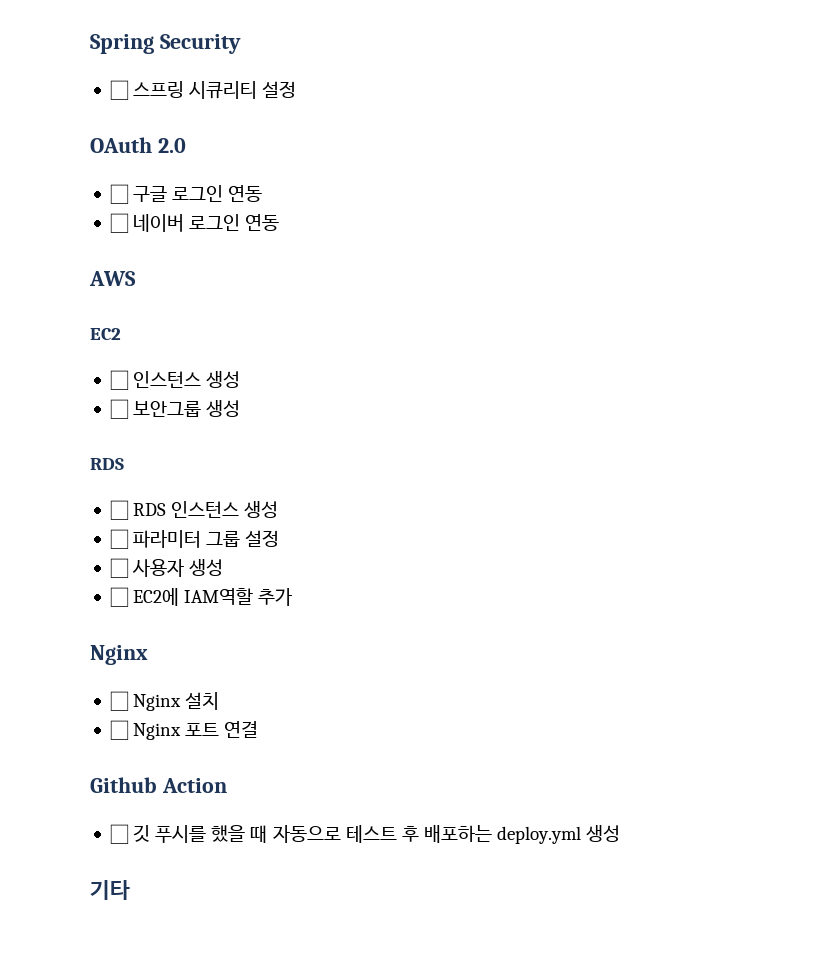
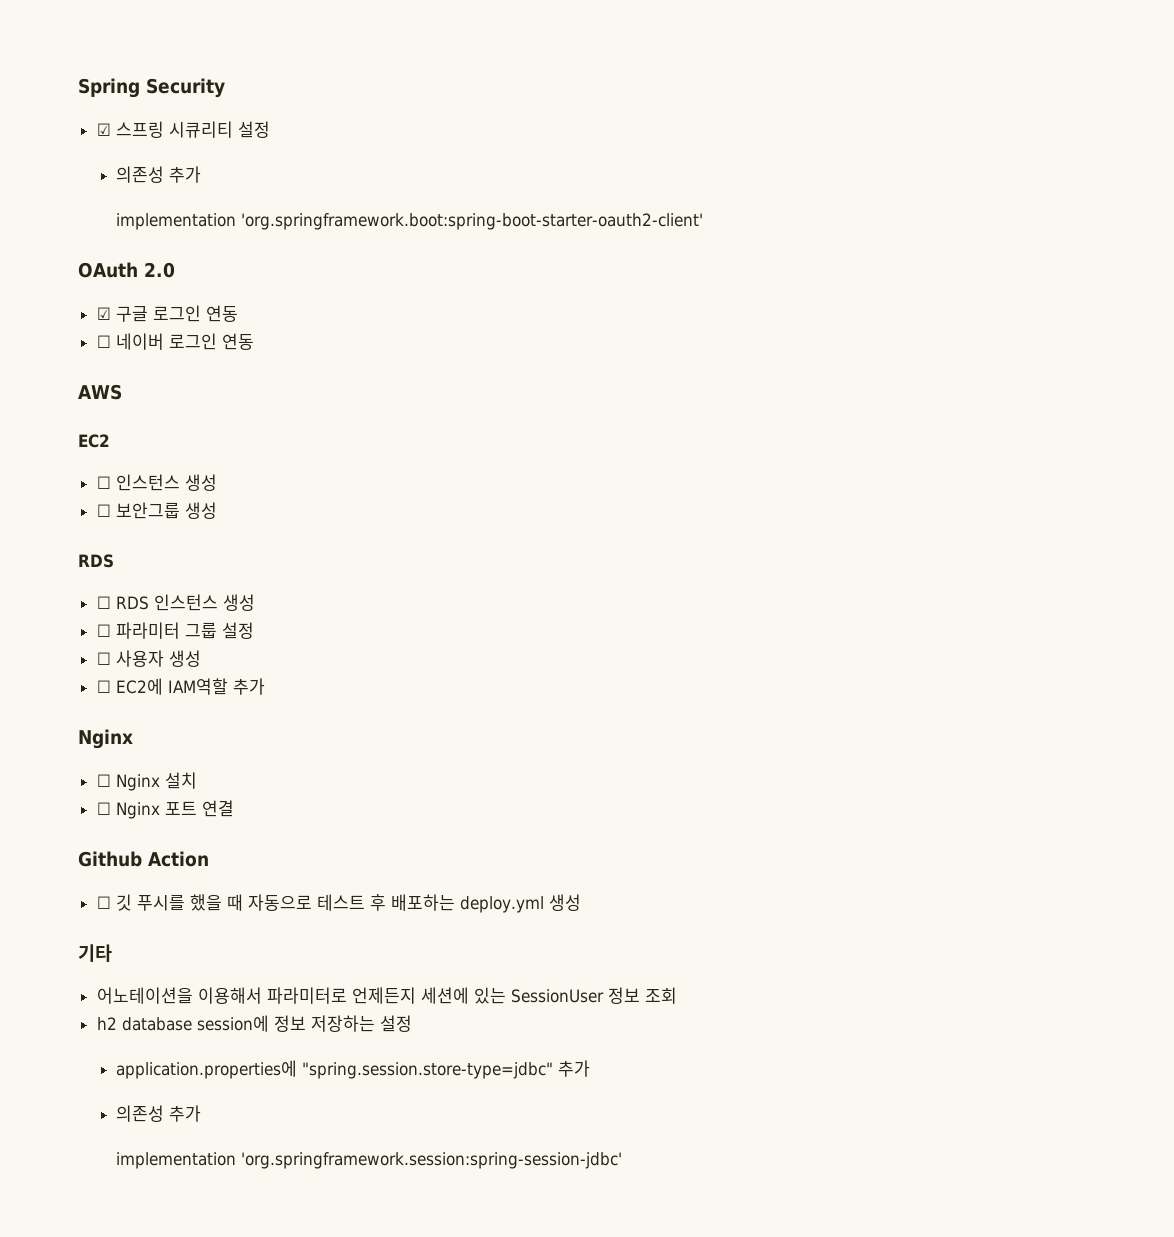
- ☐ 스프링 시큐리티 설정
+ ☑ 스프링 시큐리티 설정
+ 의존성 추가
+ implementation 'org.springframework.boot:spring-boot-starter-oauth2-client'
- ☐ 구글 로그인 연동
+ ☑ 구글 로그인 연동
+ 어노테이션을 이용해서 파라미터로 언제든지 세션에 있는 SessionUser 정보 조회
+ h2 database session에 정보 저장하는 설정
+ application.properties에 "spring.session.store-type=jdbc" 추가
+ 의존성 추가
+ implementation 'org.springframework.session:spring-session-jdbc'

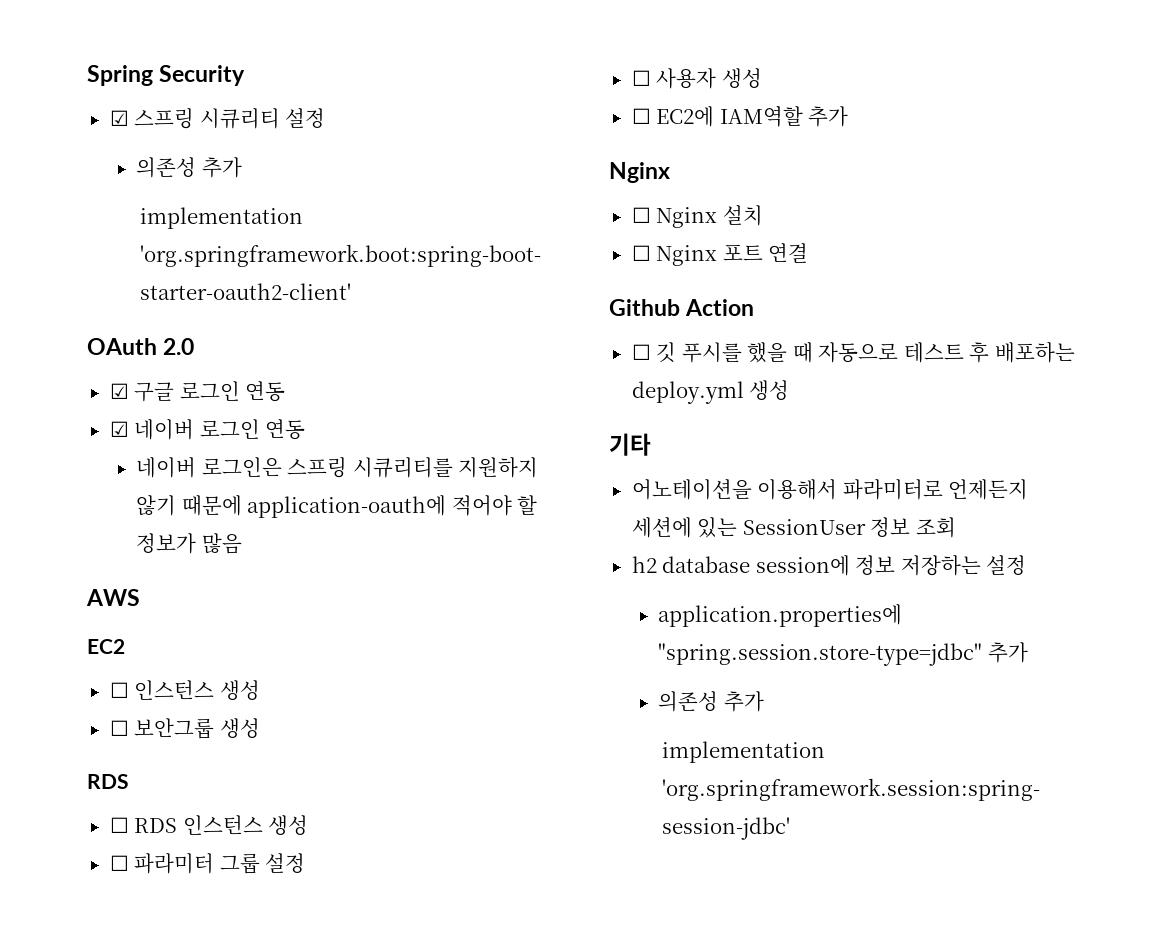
- ☐ 네이버 로그인 연동
+ ☑ 네이버 로그인 연동
+ 네이버 로그인은 스프링 시큐리티를 지원하지 않기 때문에 application-oauth에 적어야 할 정보가 많음

